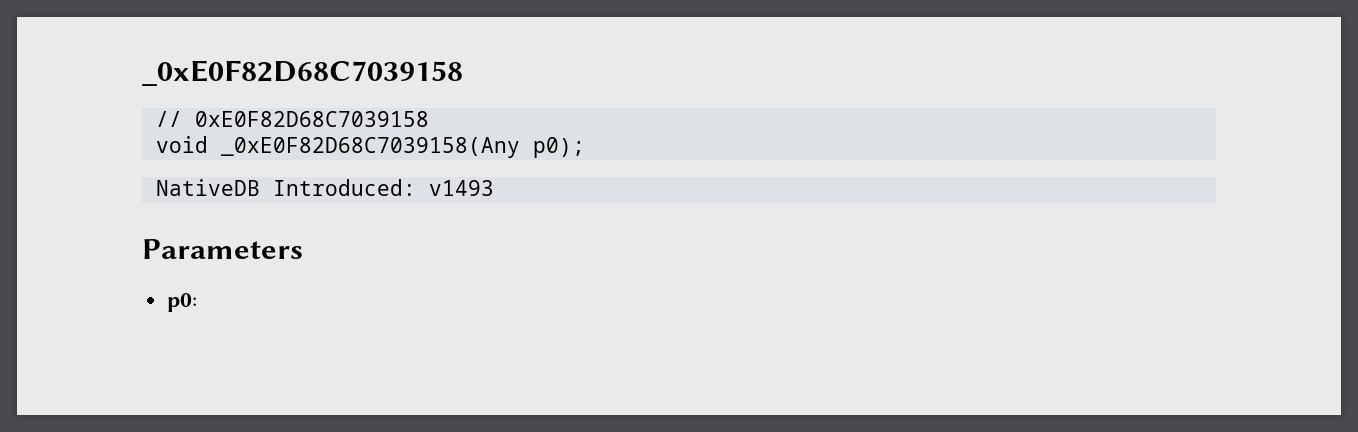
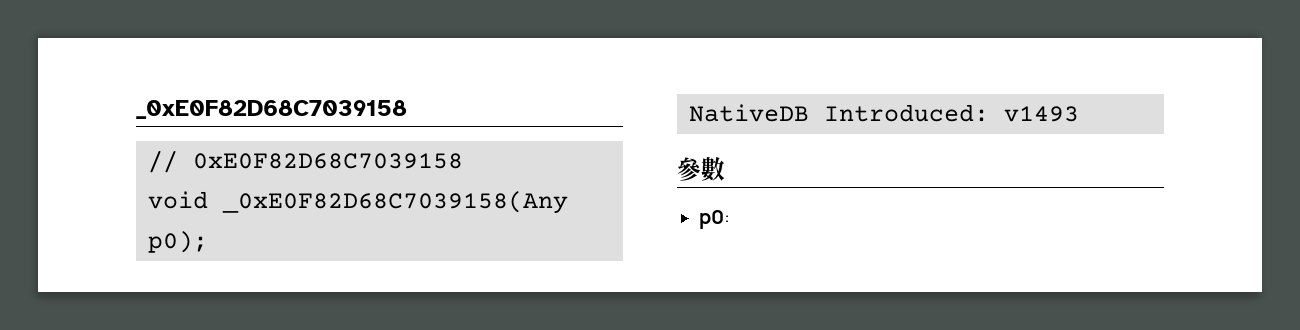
- Parameters
+ 參數

